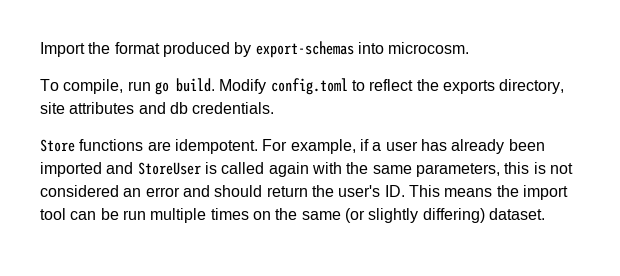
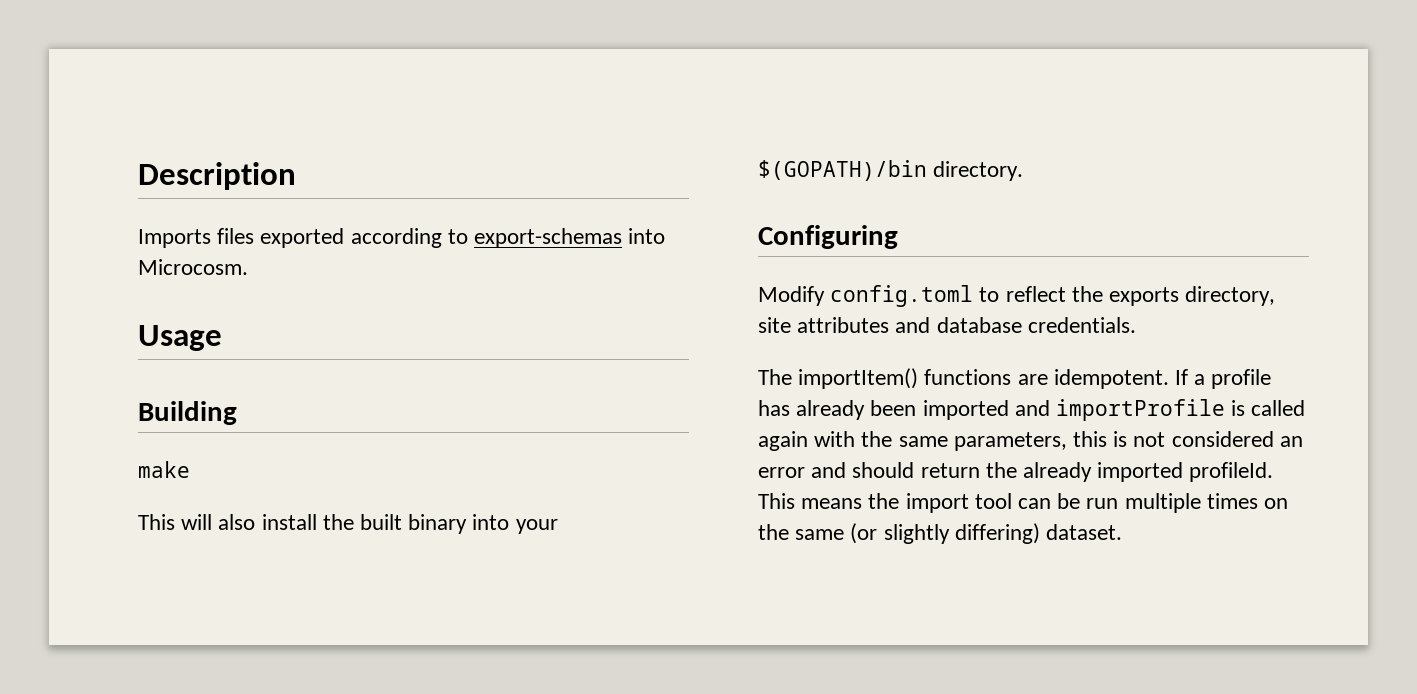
- Import the format produced by export-schemas into microcosm.
- To compile, run go build. Modify config.toml to reflect the exports directory, site attributes and db credentials.
+ Description
+ Imports files exported according to export-schemas into Microcosm.
+ Usage
+ Building
+ make
+ This will also install the built binary into your $(GOPATH)/bin directory.
+ Configuring
+ Modify config.toml to reflect the exports directory, site attributes and database credentials.
- Store functions are idempotent.
+ The importItem() functions are idempotent.
- For example, if a user has already been imported and StoreUser is called again with the same parameters, this is not considered an error and should return the user's ID. This means the import tool can be run multiple times on the same (or slightly differing) dataset.
+ If a profile has already been imported and importProfile is called again with the same parameters, this is not considered an error and should return the already imported profileId. This means the import tool can be run multiple times on the same (or slightly differing) dataset.

